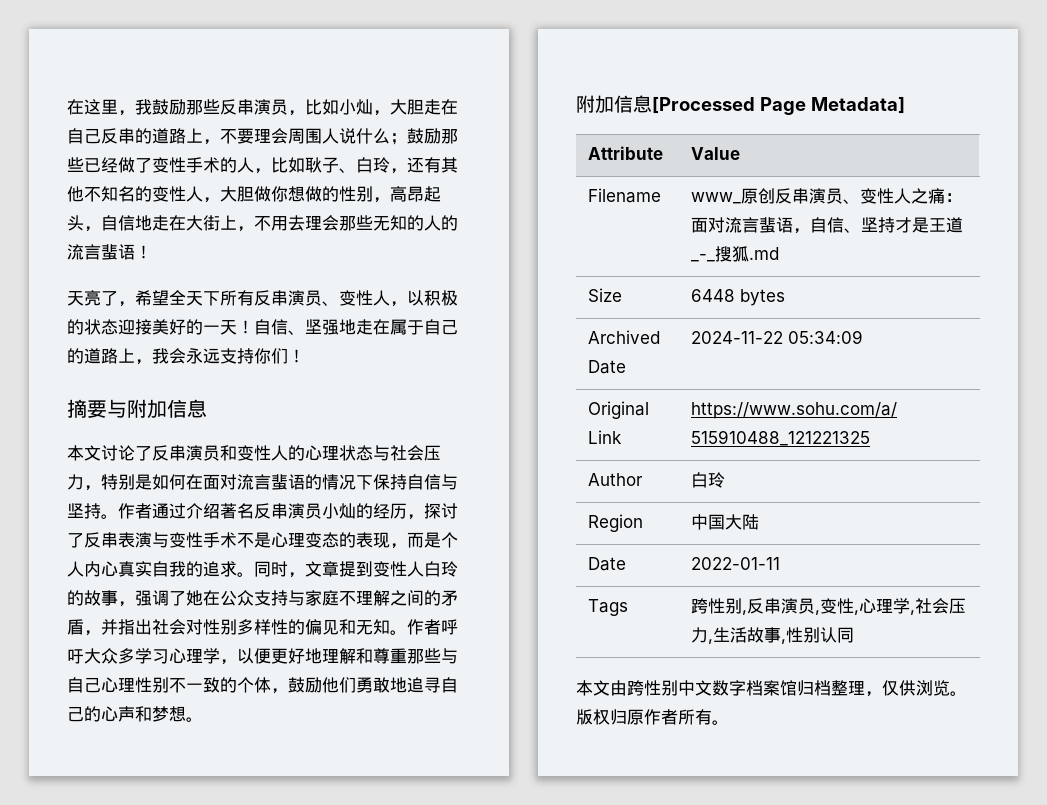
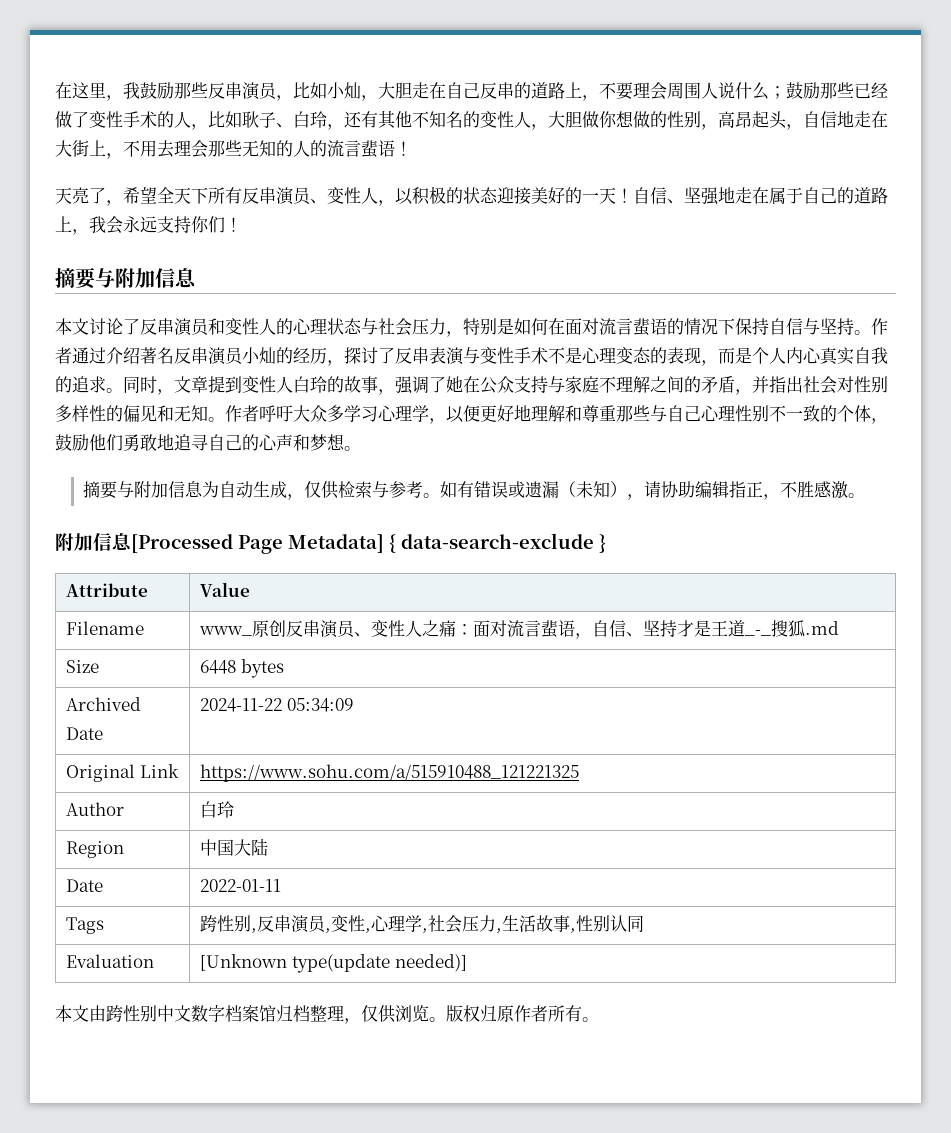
+ 摘要与附加信息为自动生成，仅供检索与参考。如有错误或遗漏（未知），请协助编辑指正，不胜感激。
- 附加信息[Processed Page Metadata]
+ 附加信息[Processed Page Metadata] { data-search-exclude }
+ Evaluation | [Unknown type(update needed)]

